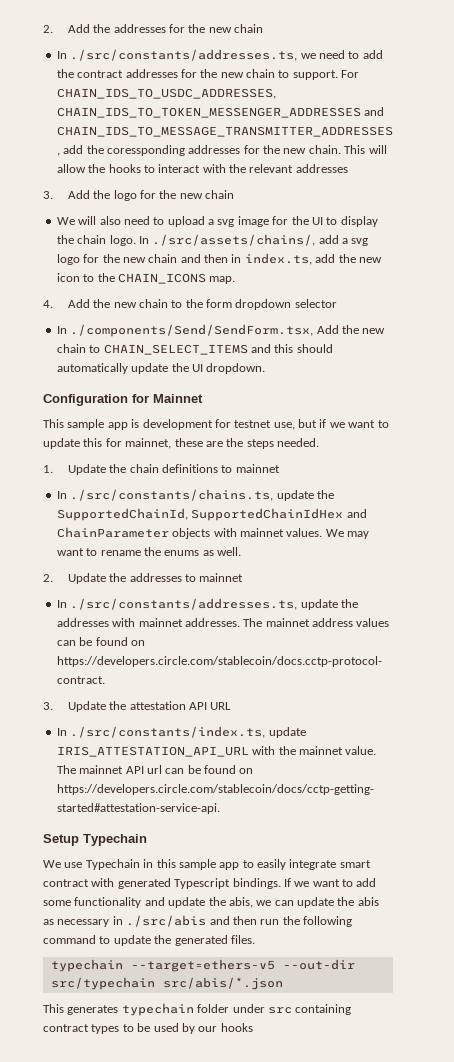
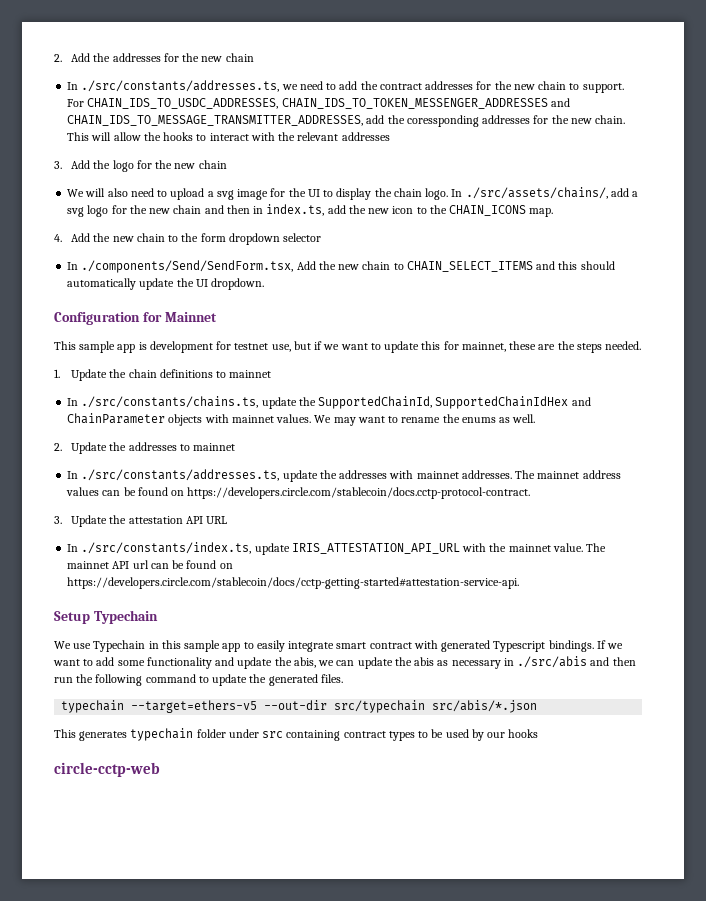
+ circle-cctp-web

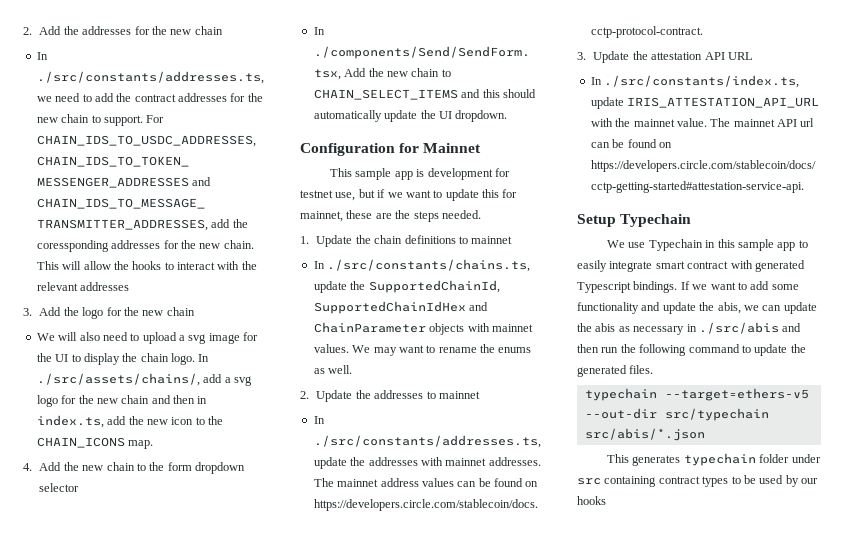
- circle-cctp-web

